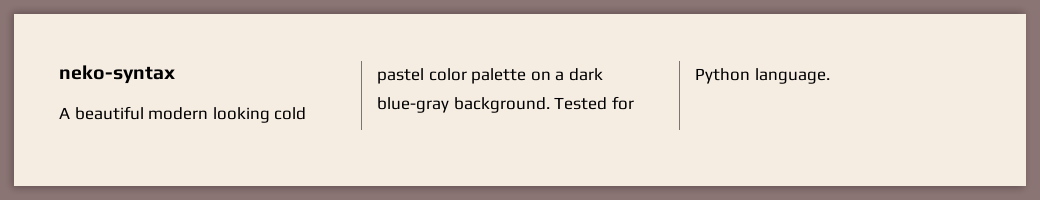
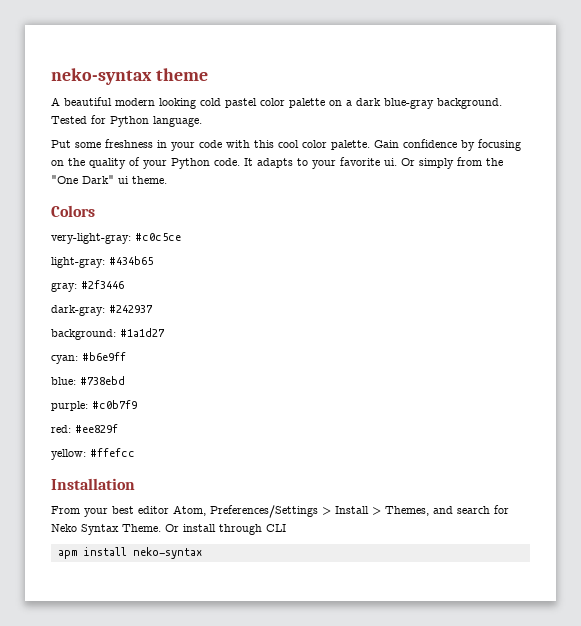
- neko-syntax
+ neko-syntax theme
+ Put some freshness in your code with this cool color palette. Gain confidence by focusing on the quality of your Python code. It adapts to your favorite ui. Or simply from the "One Dark" ui theme.
+ Colors
+ very-light-gray: #c0c5ce
+ light-gray: #434b65
+ gray: #2f3446
+ dark-gray: #242937
+ background: #1a1d27
+ cyan: #b6e9ff
+ blue: #738ebd
+ purple: #c0b7f9
+ red: #ee829f
+ yellow: #ffefcc
+ Installation
+ From your best editor Atom, Preferences/Settings > Install > Themes, and search for Neko Syntax Theme. Or install through CLI
+ apm install neko-syntax

